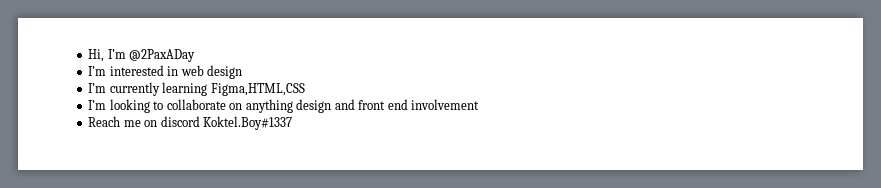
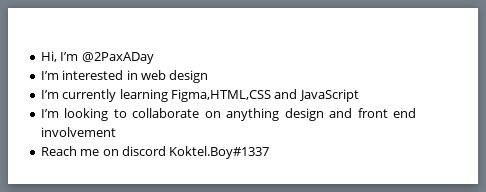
- I’m currently learning Figma,HTML,CSS
+ I’m currently learning Figma,HTML,CSS and JavaScript

